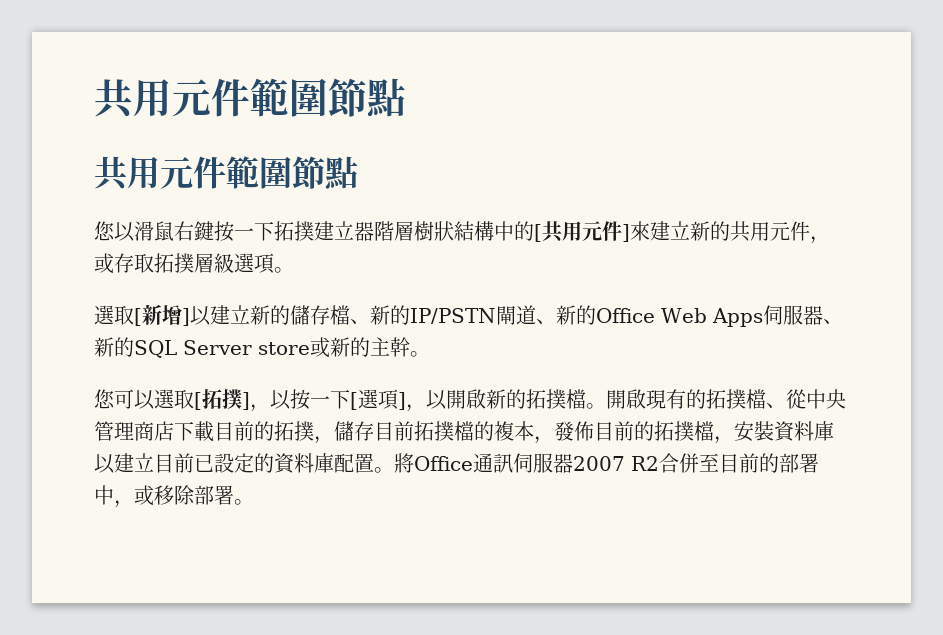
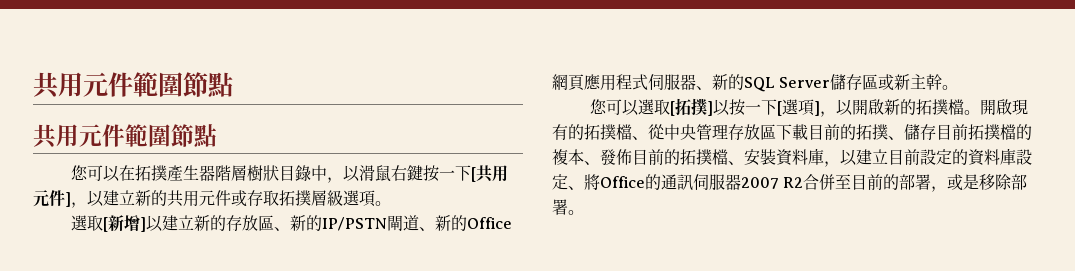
- 您以滑鼠右鍵按一下拓撲建立器階層樹狀結構中的[共用元件]來建立新的共用元件，或存取拓撲層級選項。
+ 您可以在拓撲產生器階層樹狀目錄中，以滑鼠右鍵按一下[共用元件]，以建立新的共用元件或存取拓撲層級選項。
- 選取[新增]以建立新的儲存檔、新的IP/PSTN閘道、新的Office Web Apps伺服器、新的SQL Server store或新的主幹。
+ 選取[新增]以建立新的存放區、新的IP/PSTN閘道、新的Office網頁應用程式伺服器、新的SQL Server儲存區或新主幹。
- 您可以選取[拓撲]，以按一下[選項]，以開啟新的拓撲檔。
+ 您可以選取[拓撲]以按一下[選項]，以開啟新的拓撲檔。
- 開啟現有的拓撲檔、從中央管理商店下載目前的拓撲，儲存目前拓撲檔的複本，發佈目前的拓撲檔，安裝資料庫以建立目前已設定的資料庫配置。將Office通訊伺服器2007 R2合併至目前的部署中，或移除部署。
+ 開啟現有的拓撲檔、從中央管理存放區下載目前的拓撲、儲存目前拓撲檔的複本、發佈目前的拓撲檔、安裝資料庫，以建立目前設定的資料庫設定、將Office的通訊伺服器2007 R2合併至目前的部署，或是移除部署。

